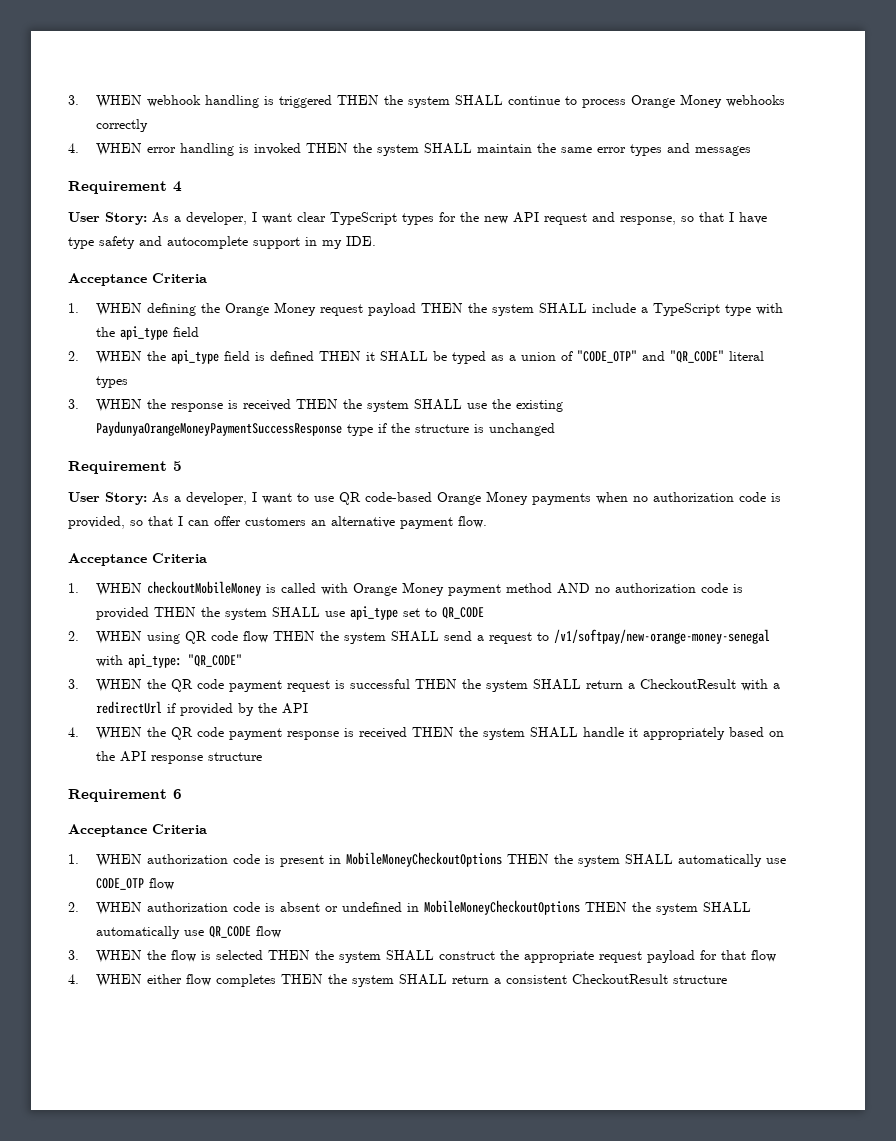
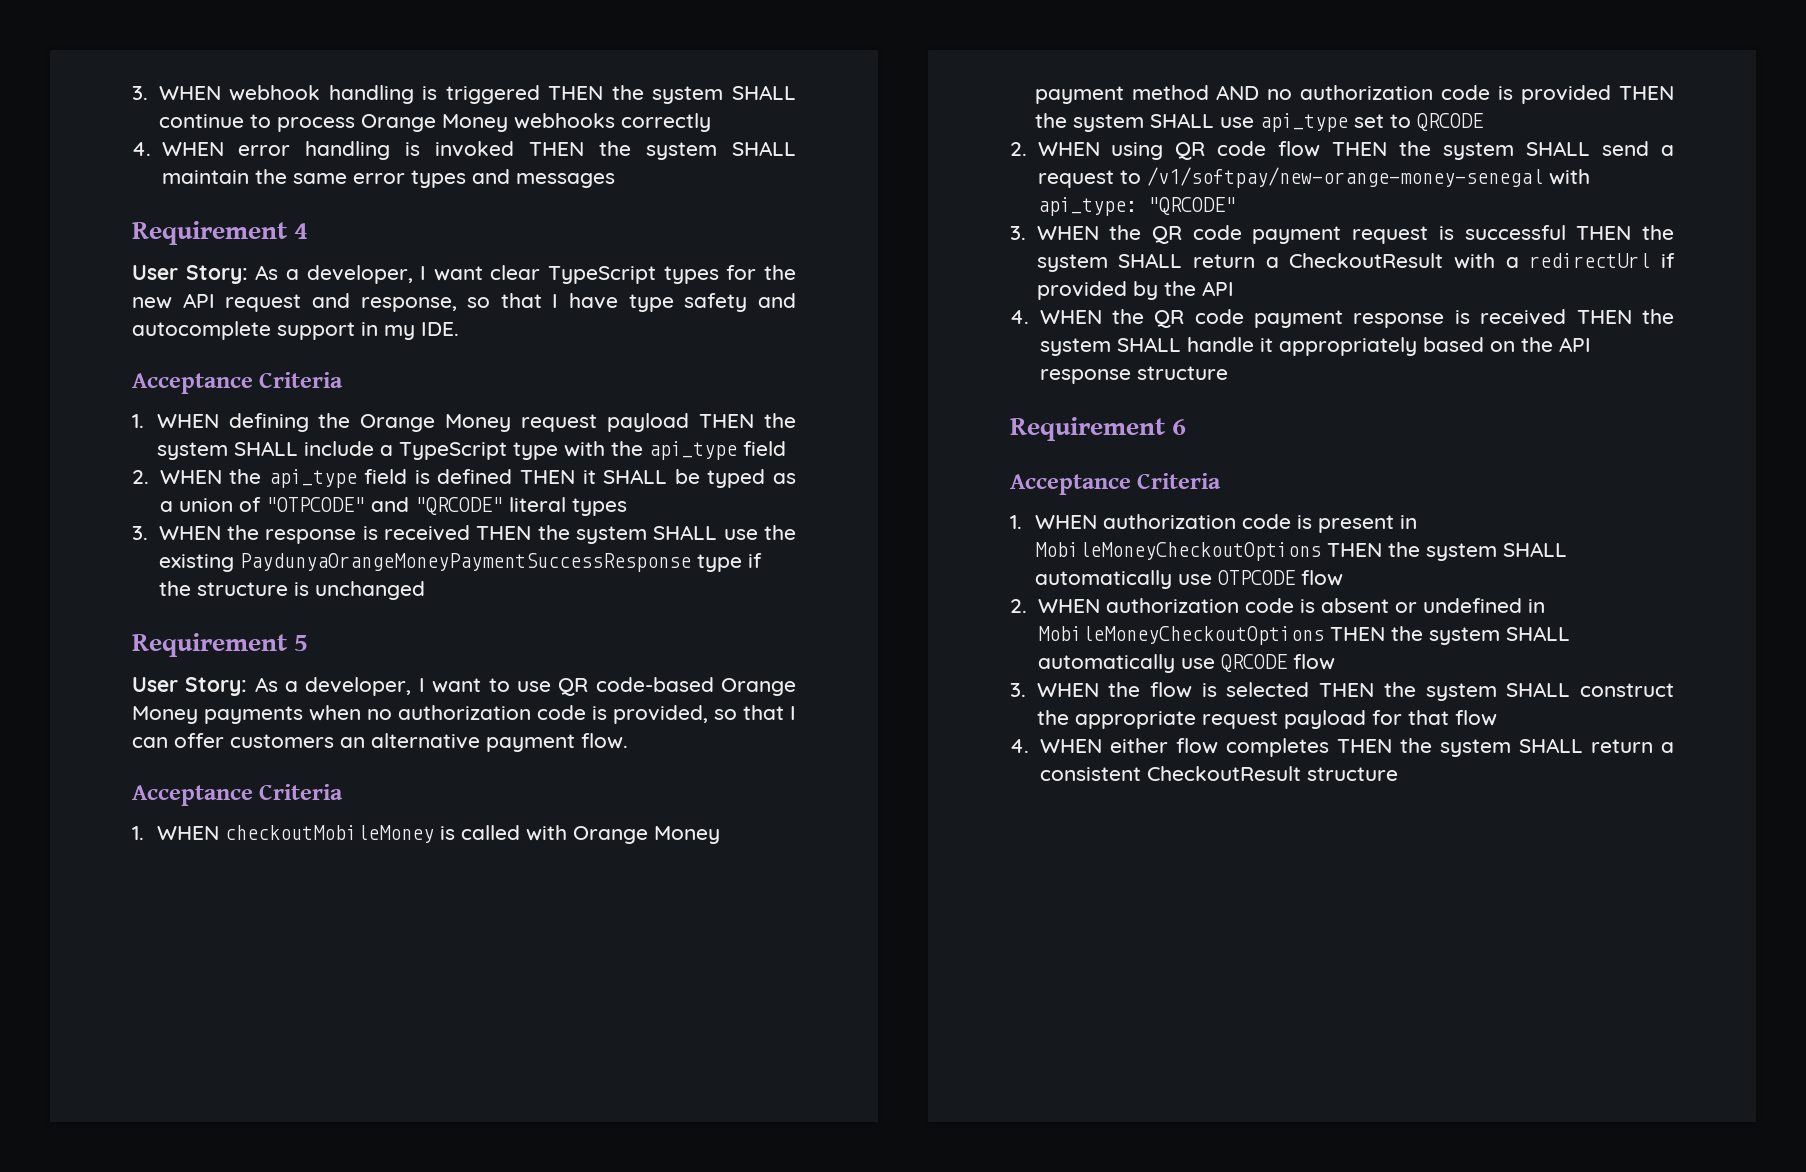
- 2. WHEN the api_type field is defined THEN it SHALL be typed as a union of "CODE_OTP" and "QR_CODE" literal types
+ 2. WHEN the api_type field is defined THEN it SHALL be typed as a union of "OTPCODE" and "QRCODE" literal types
- 1. WHEN checkoutMobileMoney is called with Orange Money payment method AND no authorization code is provided THEN the system SHALL use api_type set to QR_CODE
+ 1. WHEN checkoutMobileMoney is called with Orange Money payment method AND no authorization code is provided THEN the system SHALL use api_type set to QRCODE
- 2. WHEN using QR code flow THEN the system SHALL send a request to /v1/softpay/new-orange-money-senegal with api_type: "QR_CODE"
+ 2. WHEN using QR code flow THEN the system SHALL send a request to /v1/softpay/new-orange-money-senegal with api_type: "QRCODE"
- 1. WHEN authorization code is present in MobileMoneyCheckoutOptions THEN the system SHALL automatically use CODE_OTP flow
+ 1. WHEN authorization code is present in MobileMoneyCheckoutOptions THEN the system SHALL automatically use OTPCODE flow
- 2. WHEN authorization code is absent or undefined in MobileMoneyCheckoutOptions THEN the system SHALL automatically use QR_CODE flow
+ 2. WHEN authorization code is absent or undefined in MobileMoneyCheckoutOptions THEN the system SHALL automatically use QRCODE flow

